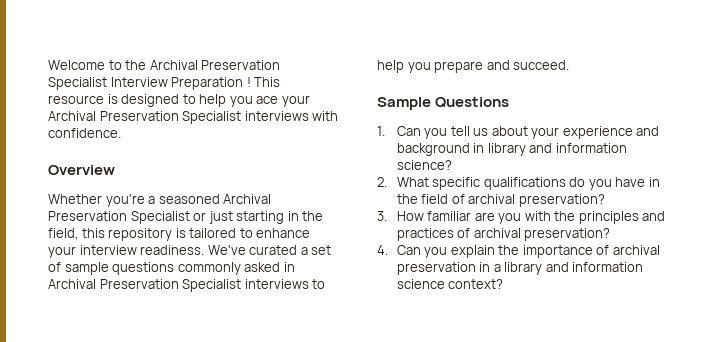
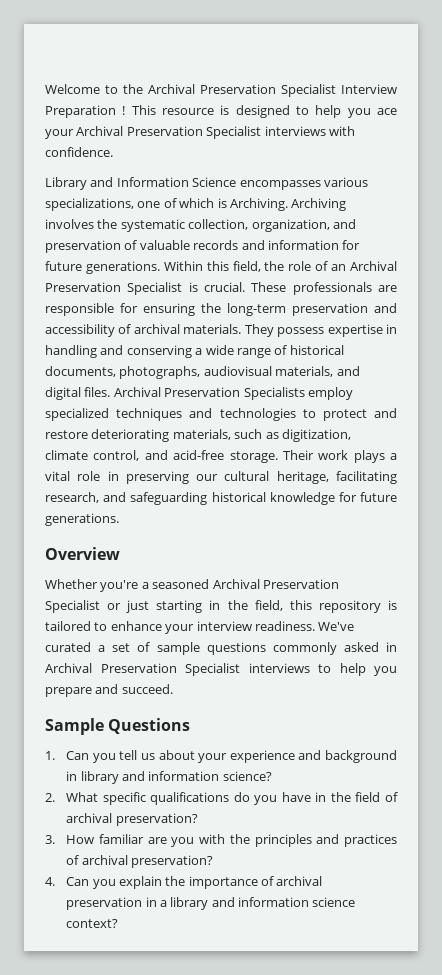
+ Library and Information Science encompasses various specializations, one of which is Archiving. Archiving involves the systematic collection, organization, and preservation of valuable records and information for future generations. Within this field, the role of an Archival Preservation Specialist is crucial. These professionals are responsible for ensuring the long-term preservation and accessibility of archival materials. They possess expertise in handling and conserving a wide range of historical documents, photographs, audiovisual materials, and digital files. Archival Preservation Specialists employ specialized techniques and technologies to protect and restore deteriorating materials, such as digitization, climate control, and acid-free storage. Their work plays a vital role in preserving our cultural heritage, facilitating research, and safeguarding historical knowledge for future generations.

